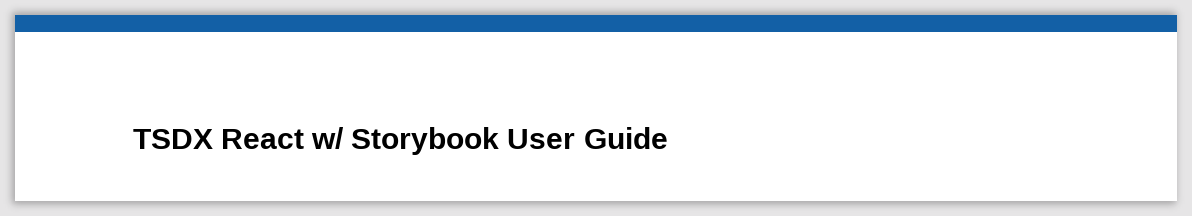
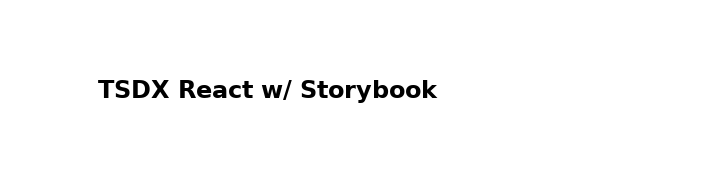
- TSDX React w/ Storybook User Guide
+ TSDX React w/ Storybook

